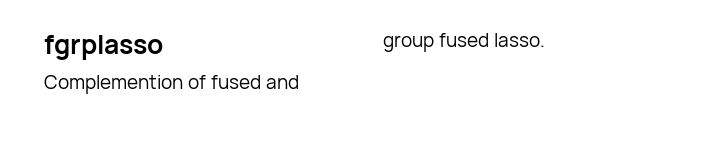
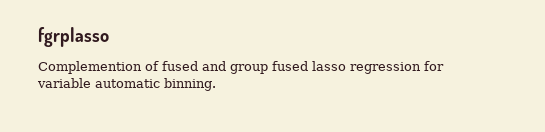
- Complemention of fused and group fused lasso.
+ Complemention of fused and group fused lasso regression for variable automatic binning.

